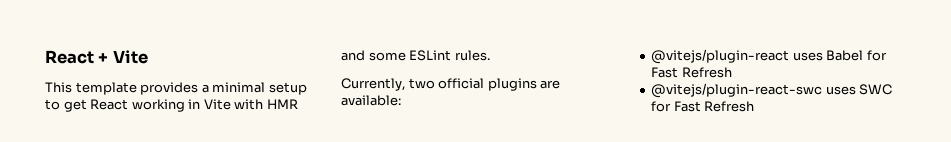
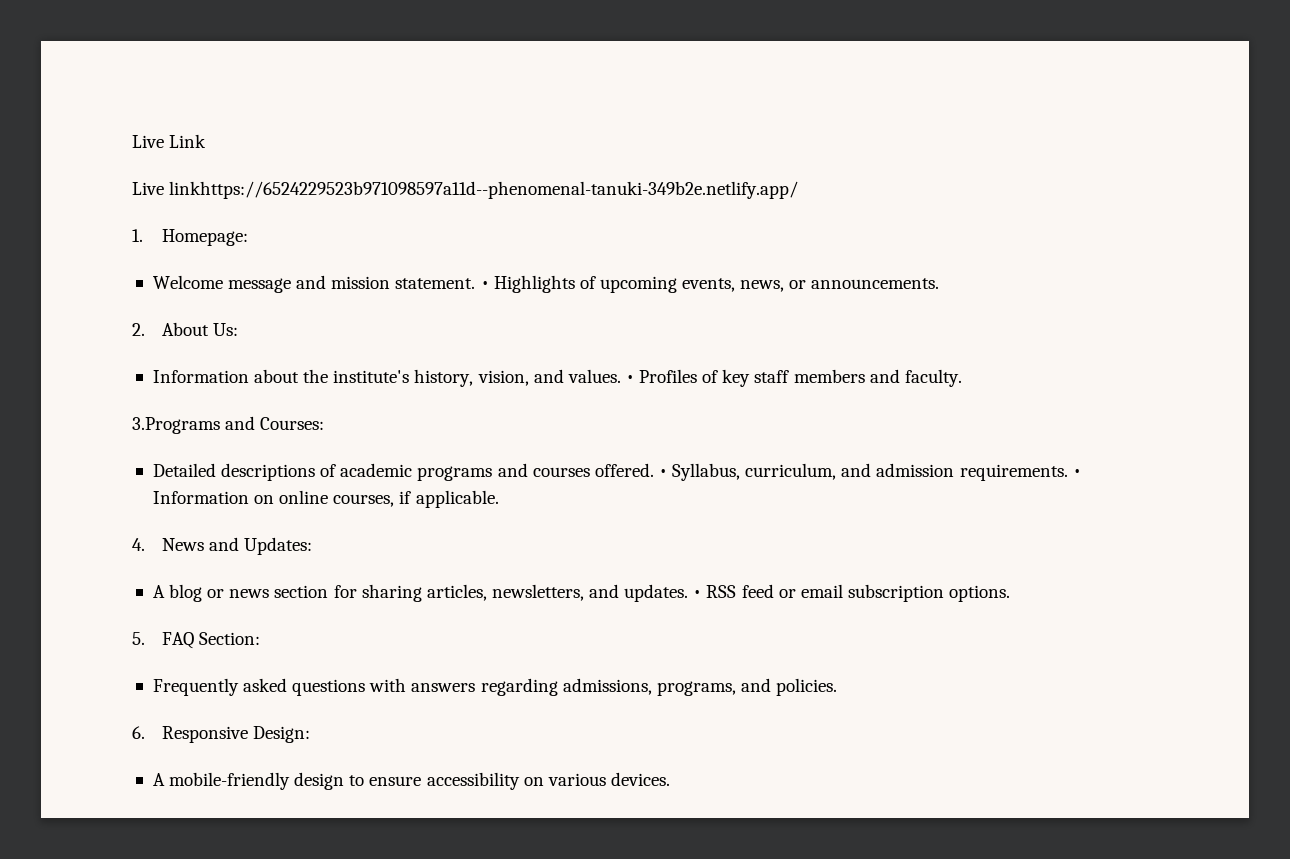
- React + Vite
- This template provides a minimal setup to get React working in Vite with HMR and some ESLint rules.
- Currently, two official plugins are available:
- @vitejs/plugin-react uses Babel for Fast Refresh
- @vitejs/plugin-react-swc uses SWC for Fast Refresh
+ Live Link
+ Live linkhttps://6524229523b971098597a11d--phenomenal-tanuki-349b2e.netlify.app/
+ 1. Homepage:
+ Welcome message and mission statement. • Highlights of upcoming events, news, or announcements.
+ 2. About Us:
+ Information about the institute's history, vision, and values. • Profiles of key staff members and faculty.
+ 3.Programs and Courses:
+ Detailed descriptions of academic programs and courses offered. • Syllabus, curriculum, and admission requirements. • Information on online courses, if applicable.
+ 4. News and Updates:
+ A blog or news section for sharing articles, newsletters, and updates. • RSS feed or email subscription options.
+ 5. FAQ Section:
+ Frequently asked questions with answers regarding admissions, programs, and policies.
+ 6. Responsive Design:
+ A mobile-friendly design to ensure accessibility on various devices.

